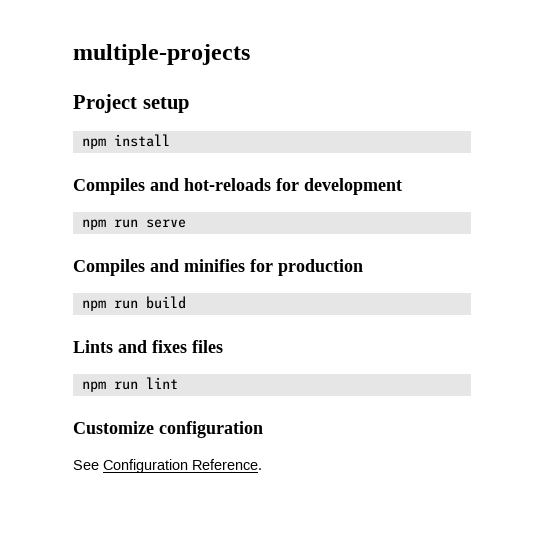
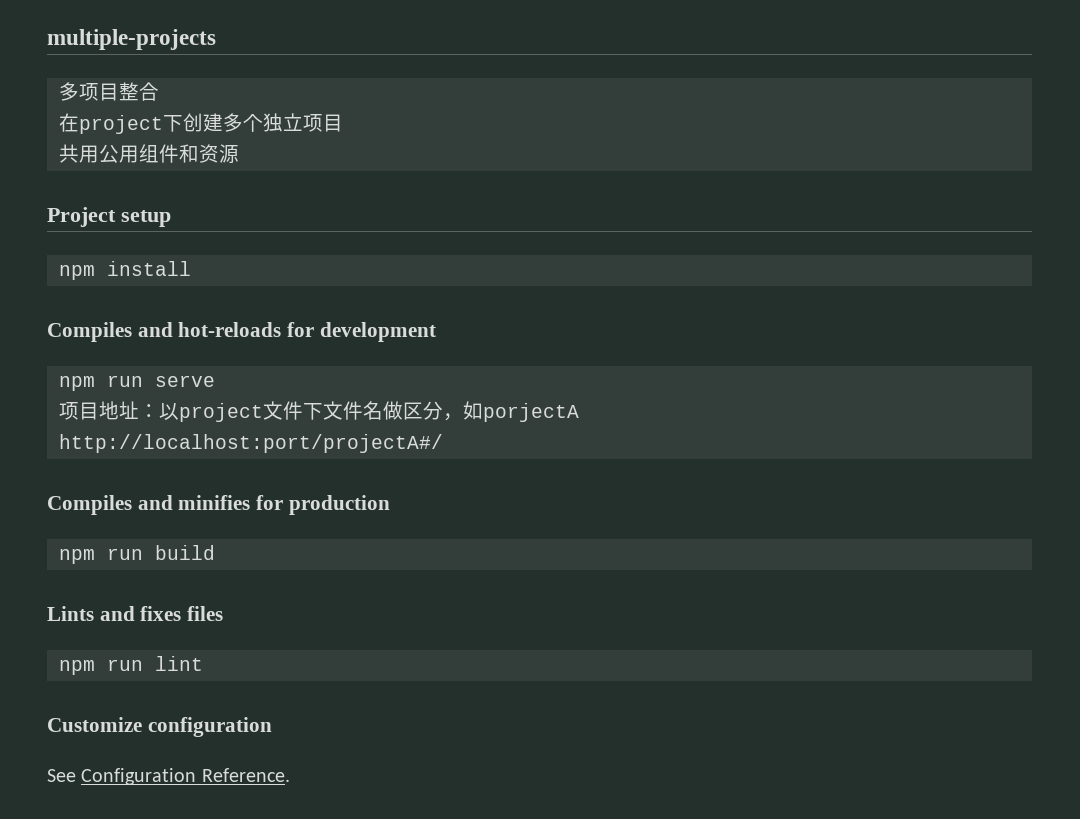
+ 多项目整合
+ 在project下创建多个独立项目
+ 共用公用组件和资源
+ 项目地址：以project文件下文件名做区分，如porjectA
+ http://localhost:port/projectA#/

